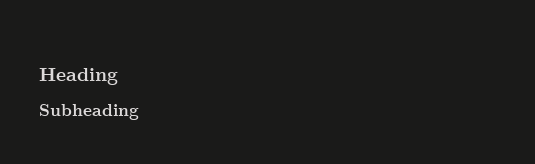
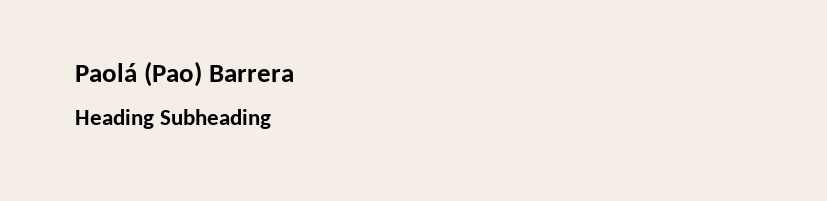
+ Paolá (Pao) Barrera
- Heading
- Subheading
+ Heading Subheading

